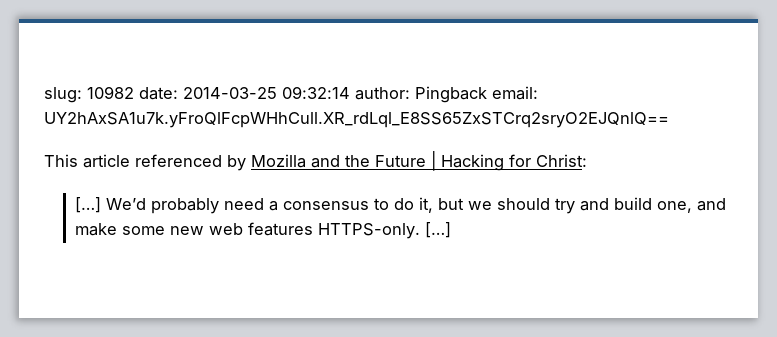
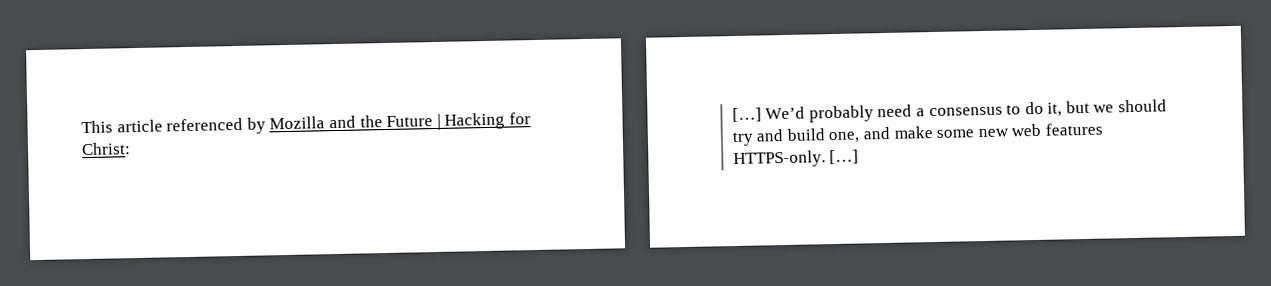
- slug: 10982 date: 2014-03-25 09:32:14 author: Pingback email: UY2hAxSA1u7k.yFroQlFcpWHhCull.XR_rdLql_E8SS65ZxSTCrq2sryO2EJQnlQ==

